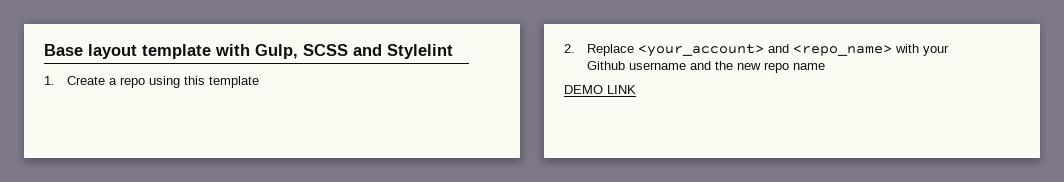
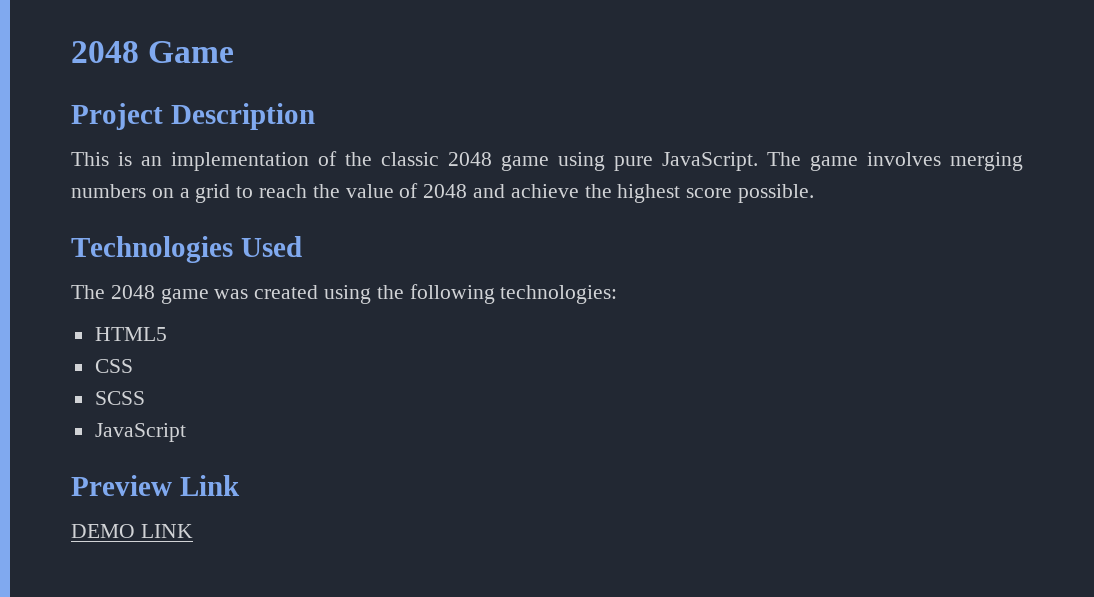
- Base layout template with Gulp, SCSS and Stylelint
- 1. Create a repo using this template
- 2. Replace <your_account> and <repo_name> with your Github username and the new repo name
+ 2048 Game
+ Project Description
+ This is an implementation of the classic 2048 game using pure JavaScript. The game involves merging numbers on a grid to reach the value of 2048 and achieve the highest score possible.
+ Technologies Used
+ The 2048 game was created using the following technologies:
+ HTML5
+ CSS
+ SCSS
+ JavaScript
+ Preview Link

